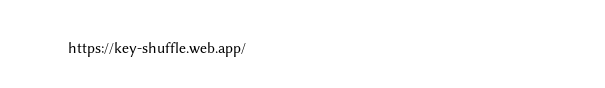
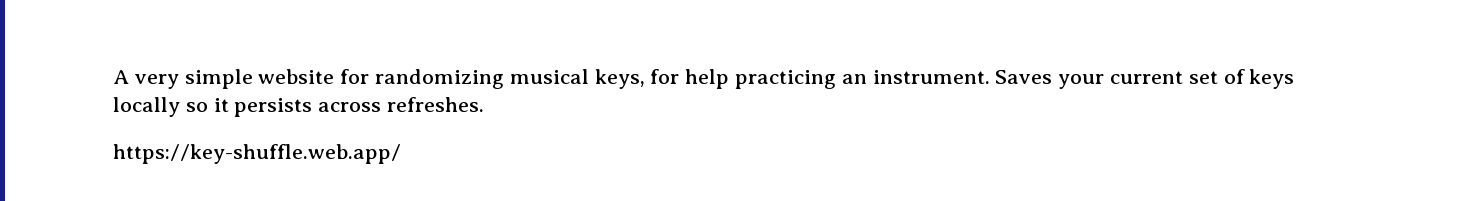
+ A very simple website for randomizing musical keys, for help practicing an instrument. Saves your current set of keys locally so it persists across refreshes.

